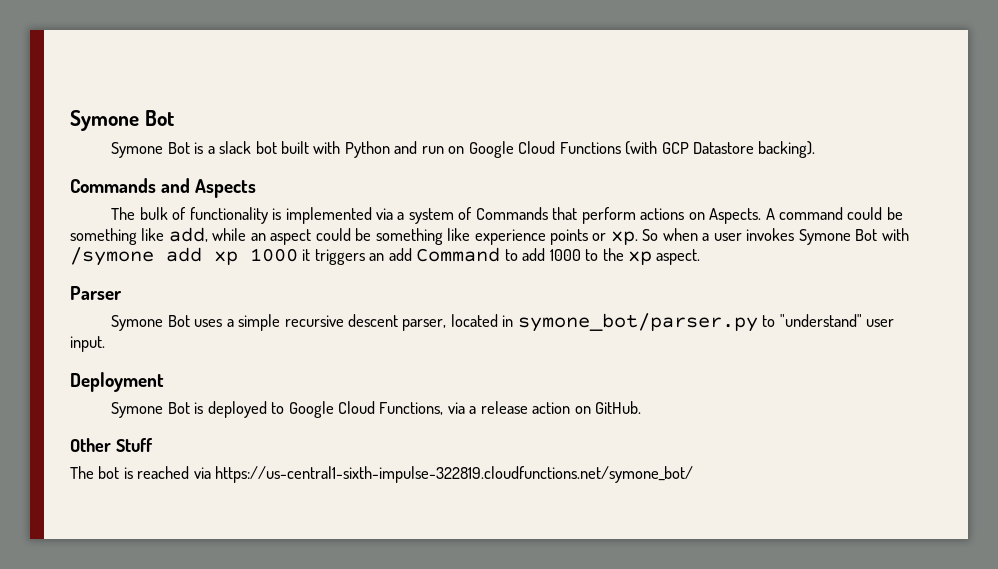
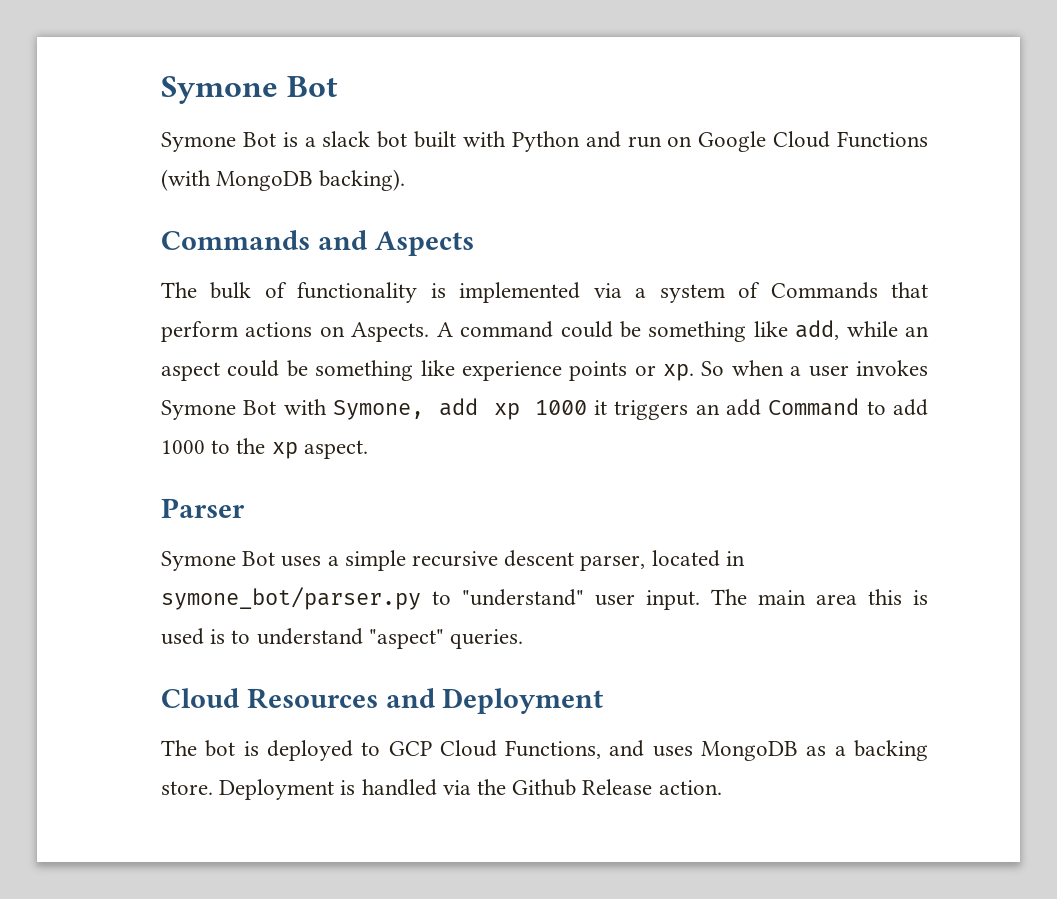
- Symone Bot is a slack bot built with Python and run on Google Cloud Functions (with GCP Datastore backing).
+ Symone Bot is a slack bot built with Python and run on Google Cloud Functions (with MongoDB backing).
- So when a user invokes Symone Bot with /symone add xp 1000 it triggers an add Command to add 1000 to the xp aspect.
+ So when a user invokes Symone Bot with Symone, add xp 1000 it triggers an add Command to add 1000 to the xp aspect.
- Symone Bot uses a simple recursive descent parser, located in symone_bot/parser.py to "understand" user input.
- Deployment
- Symone Bot is deployed to Google Cloud Functions, via a release action on GitHub.
- Other Stuff
- The bot is reached via https://us-central1-sixth-impulse-322819.cloudfunctions.net/symone_bot/
+ Symone Bot uses a simple recursive descent parser, located in symone_bot/parser.py to "understand" user input. The main area this is used is to understand "aspect" queries.
+ Cloud Resources and Deployment
+ The bot is deployed to GCP Cloud Functions, and uses MongoDB as a backing store. Deployment is handled via the Github Release action.

